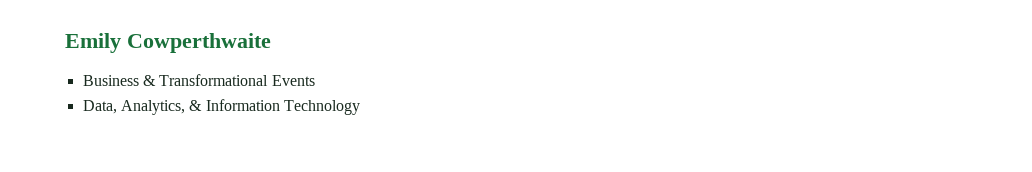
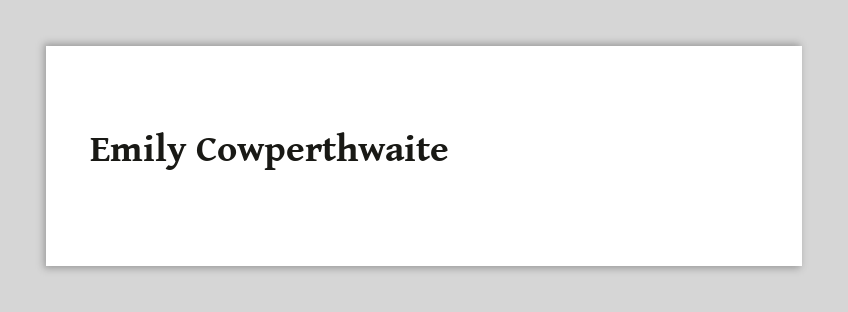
- Business & Transformational Events
- Data, Analytics, & Information Technology

